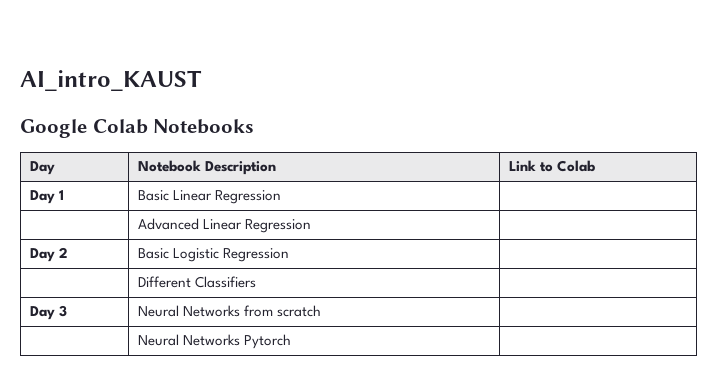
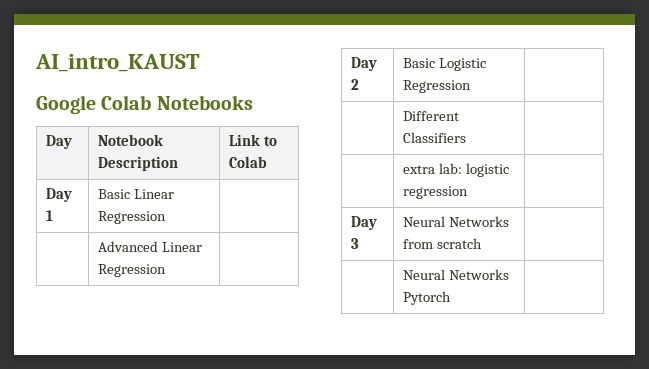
+ | extra lab: logistic regression |

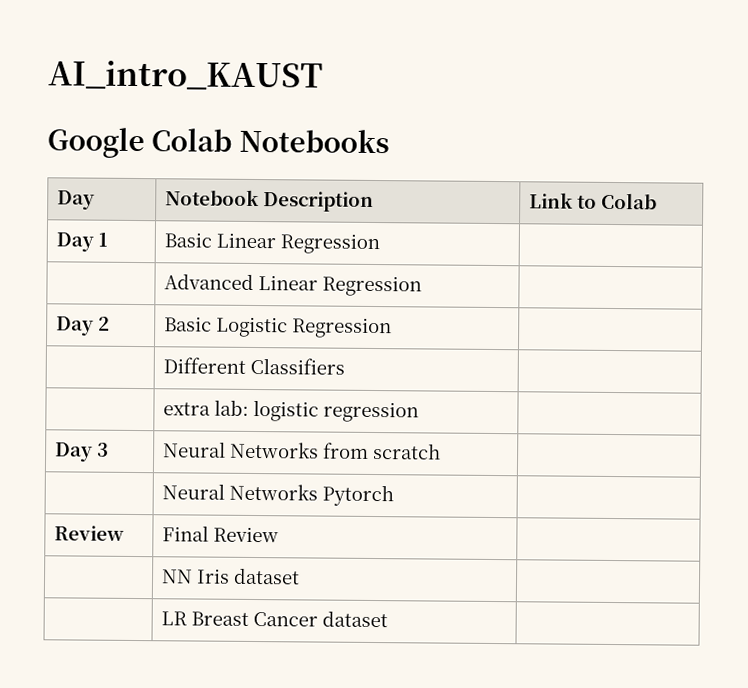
+ Review | Final Review |
+ | NN Iris dataset |
+ | LR Breast Cancer dataset |

